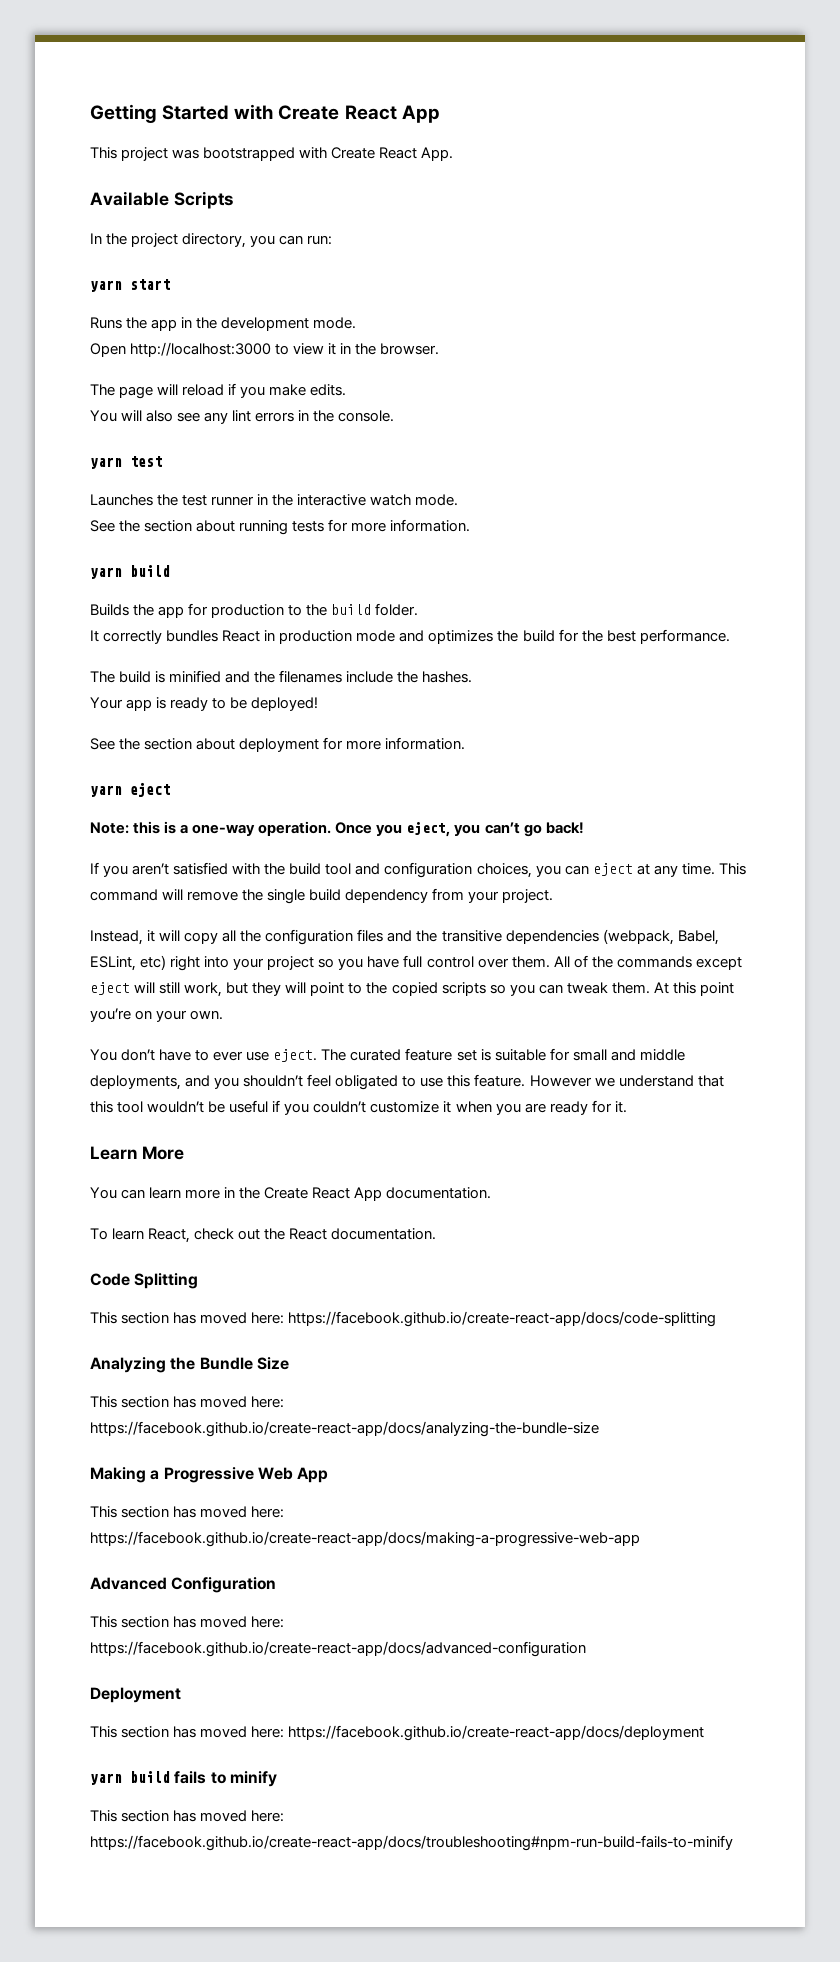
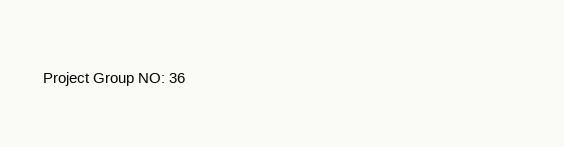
- Getting Started with Create React App
- This project was bootstrapped with Create React App.
- Available Scripts
- In the project directory, you can run:
- yarn start
- Runs the app in the development mode.
- Open http://localhost:3000 to view it in the browser.
- The page will reload if you make edits.
- You will also see any lint errors in the console.
- yarn test
- Launches the test runner in the interactive watch mode.
- See the section about running tests for more information.
- yarn build
- Builds the app for production to the build folder.
- It correctly bundles React in production mode and optimizes the build for the best performance.
- The build is minified and the filenames include the hashes.
- Your app is ready to be deployed!
- See the section about deployment for more information.
- yarn eject
- Note: this is a one-way operation. Once you eject, you can’t go back!
- If you aren’t satisfied with the build tool and configuration choices, you can eject at any time. This command will remove the single build dependency from your project.
- Instead, it will copy all the configuration files and the transitive dependencies (webpack, Babel, ESLint, etc) right into your project so you have full control over them. All of the commands except eject will still work, but they will point to the copied scripts so you can tweak them. At this point you’re on your own.
- You don’t have to ever use eject. The curated feature set is suitable for small and middle deployments, and you shouldn’t feel obligated to use this feature. However we understand that this tool wouldn’t be useful if you couldn’t customize it when you are ready for it.
- Learn More
- You can learn more in the Create React App documentation.
- To learn React, check out the React documentation.
- Code Splitting
- This section has moved here: https://facebook.github.io/create-react-app/docs/code-splitting
- Analyzing the Bundle Size
- This section has moved here: https://facebook.github.io/create-react-app/docs/analyzing-the-bundle-size
- Making a Progressive Web App
- This section has moved here: https://facebook.github.io/create-react-app/docs/making-a-progressive-web-app
- Advanced Configuration
- This section has moved here: https://facebook.github.io/create-react-app/docs/advanced-configuration
- Deployment
- This section has moved here: https://facebook.github.io/create-react-app/docs/deployment
- yarn build fails to minify
- This section has moved here: https://facebook.github.io/create-react-app/docs/troubleshooting#npm-run-build-fails-to-minify
+ Project Group NO: 36

